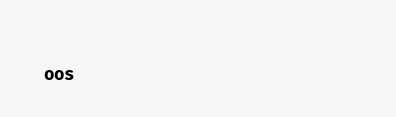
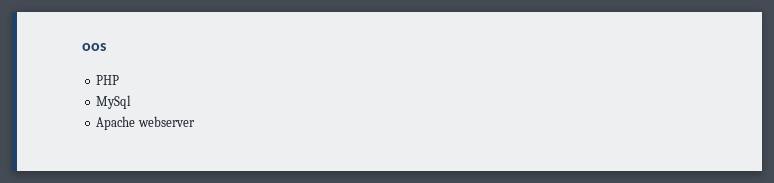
+ PHP
+ MySql
+ Apache webserver

